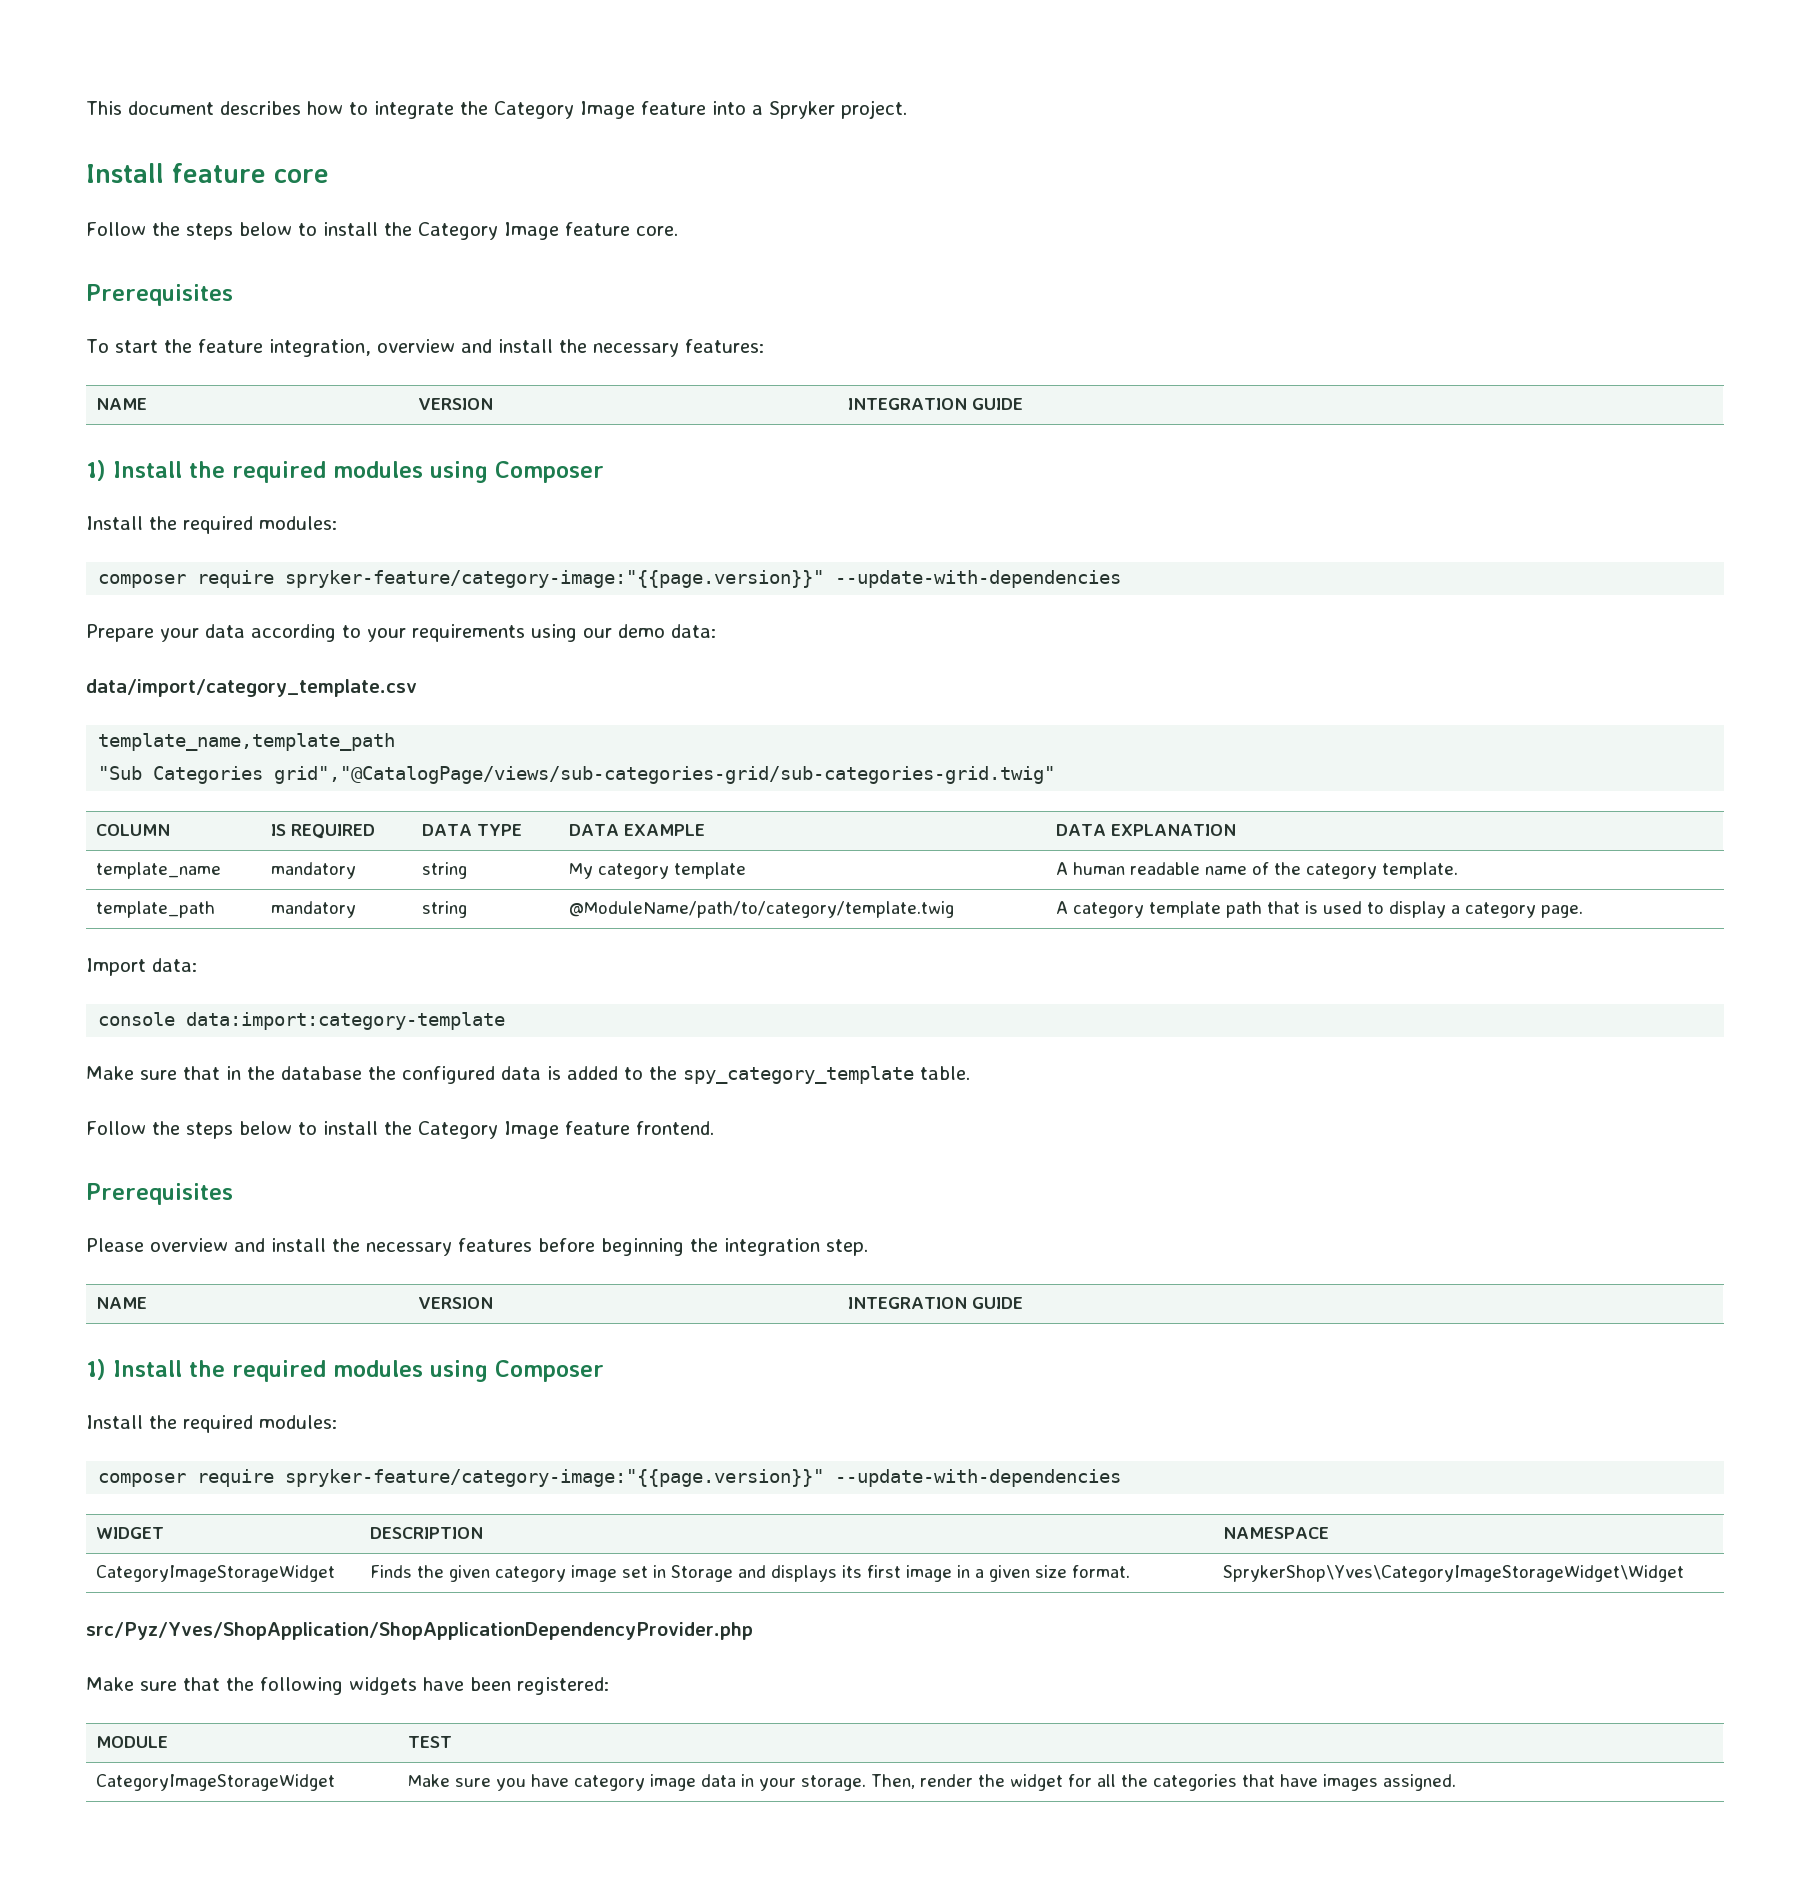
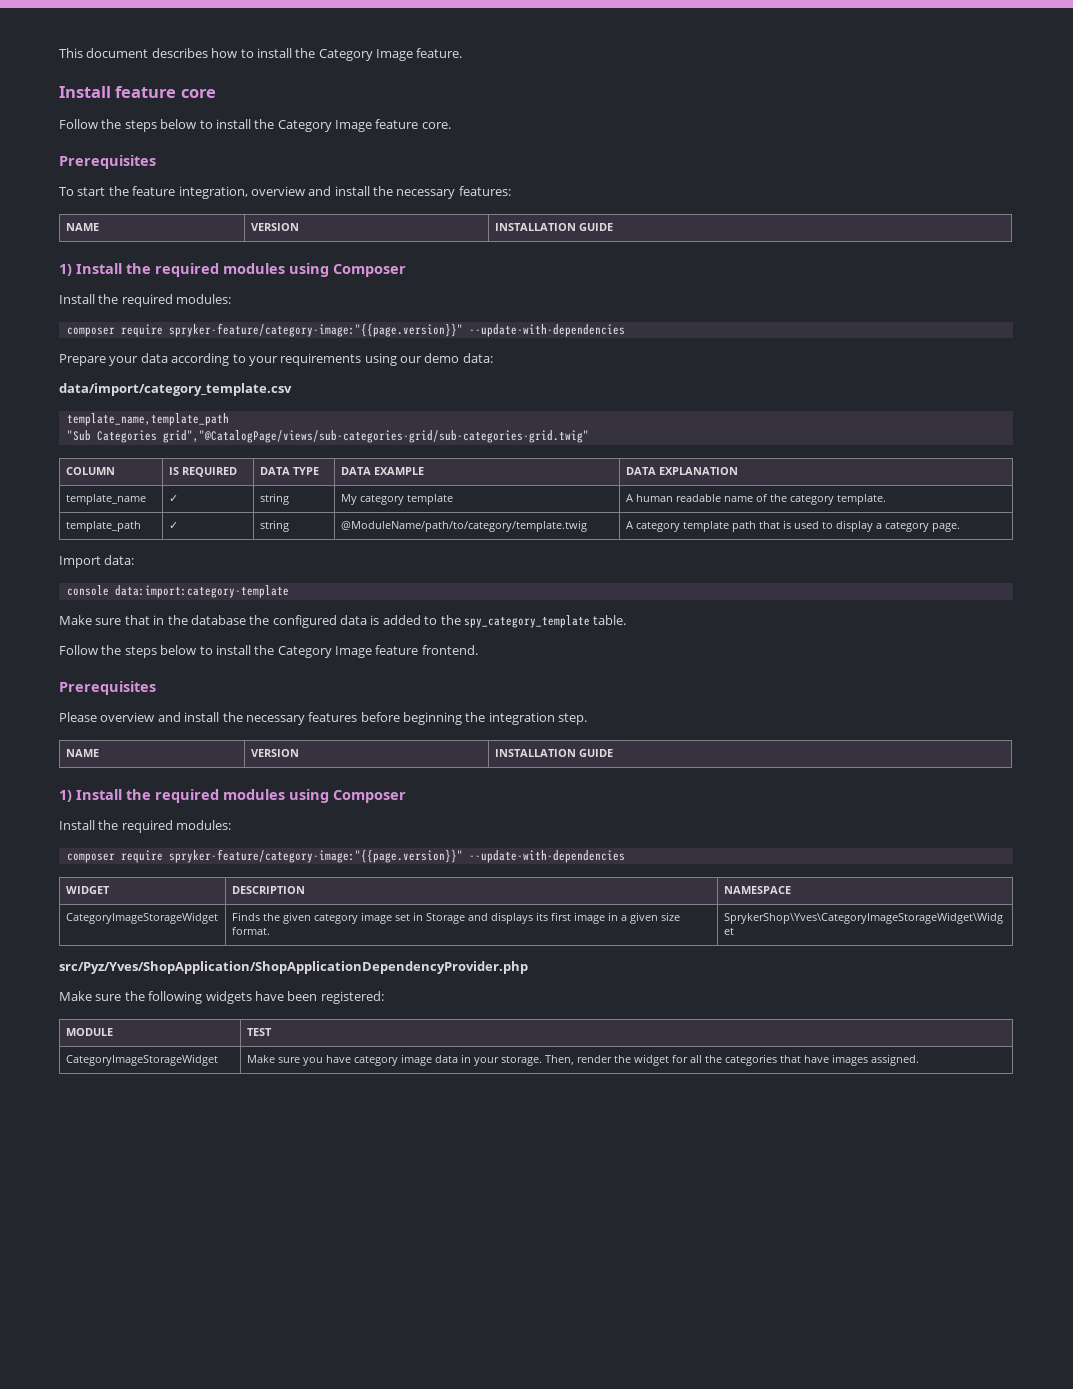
- This document describes how to integrate the Category Image feature into a Spryker project.
+ This document describes how to install the Category Image feature.
  To start the feature integration, overview and install the necessary features:
- NAME | VERSION | INTEGRATION GUIDE
+ NAME | VERSION | INSTALLATION GUIDE
- template_name | mandatory | string | My category template | A human readable name of the category template.
+ template_name | ✓ | string | My category template | A human readable name of the category template.
- template_path | mandatory | string | @ModuleName/path/to/category/template.twig | A category template path that is used to display a category page.
+ template_path | ✓ | string | @ModuleName/path/to/category/template.twig | A category template path that is used to display a category page.
  Please overview and install the necessary features before beginning the integration step.
- NAME | VERSION | INTEGRATION GUIDE
+ NAME | VERSION | INSTALLATION GUIDE
- Make sure that the following widgets have been registered:
+ Make sure the following widgets have been registered:

